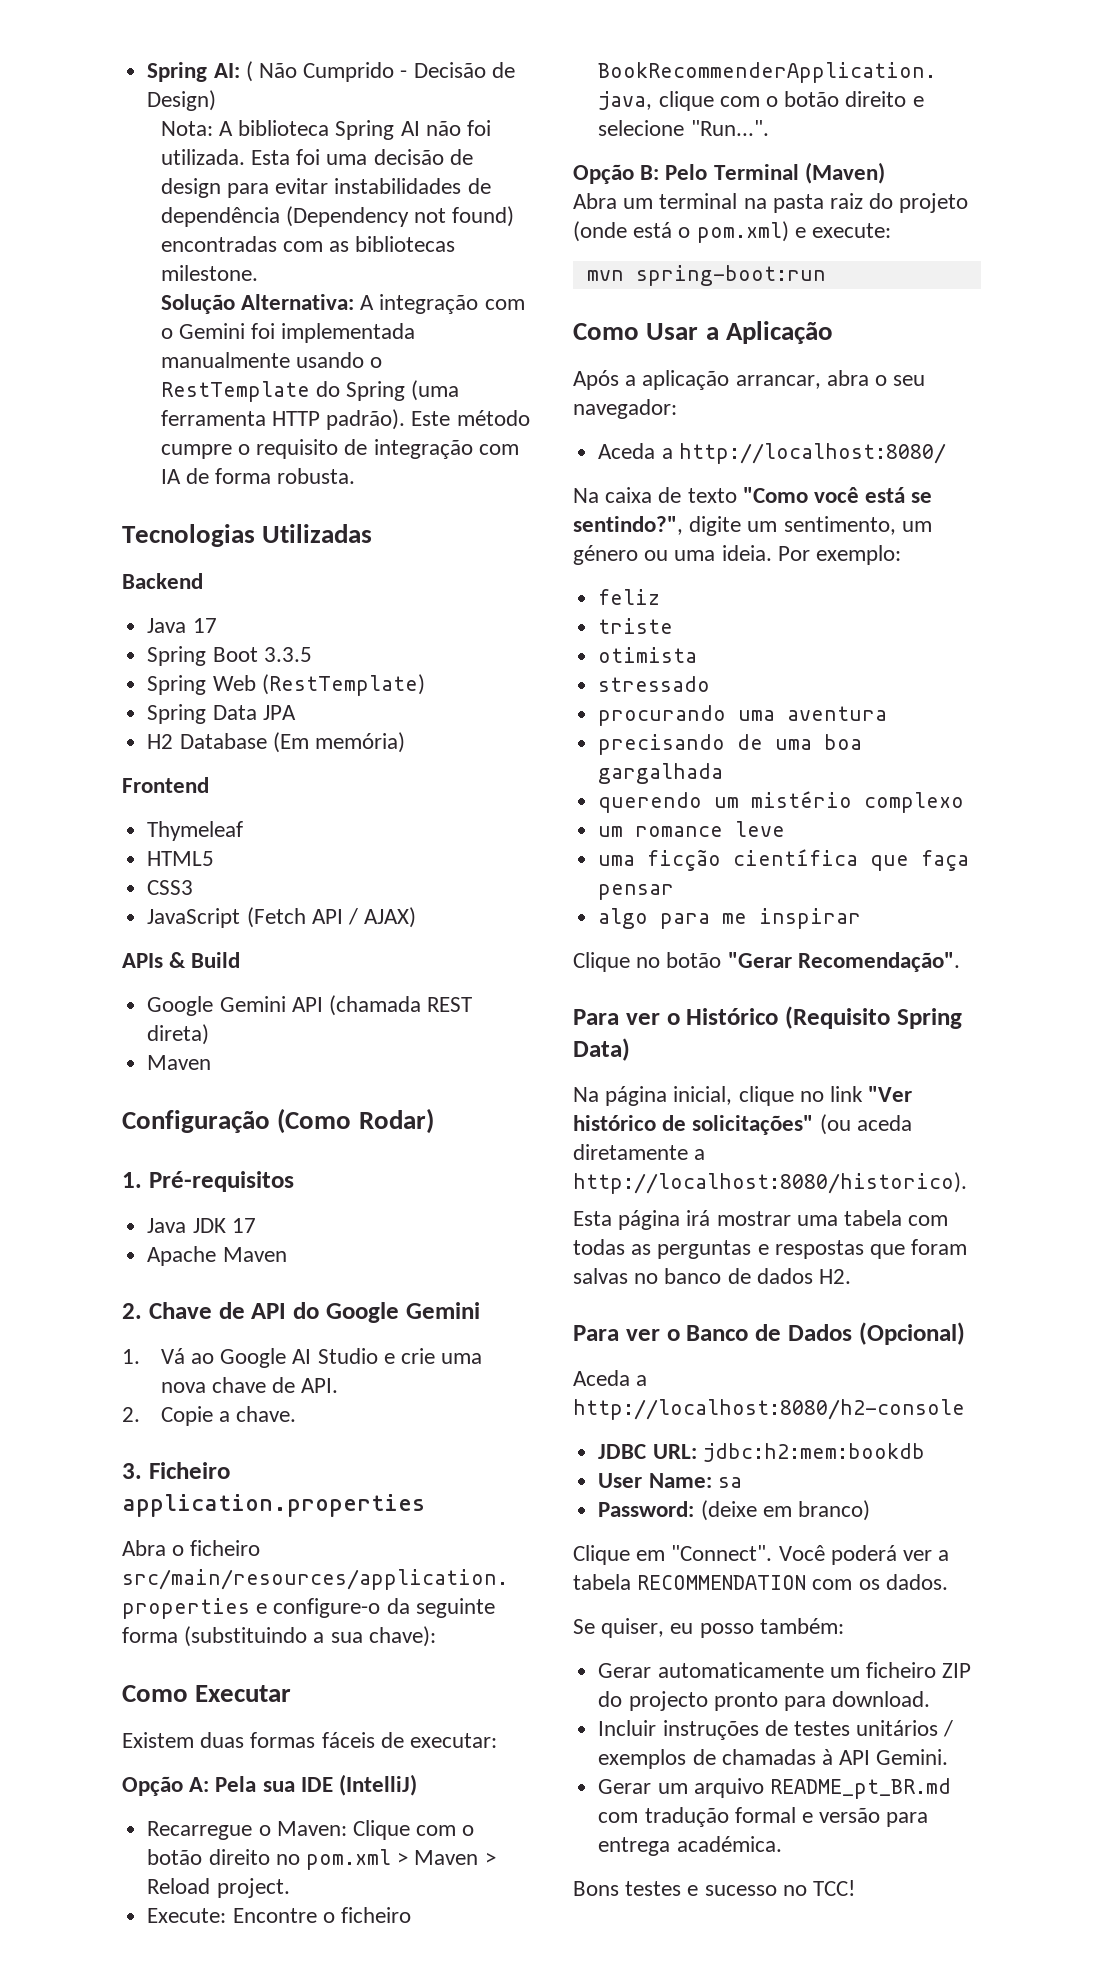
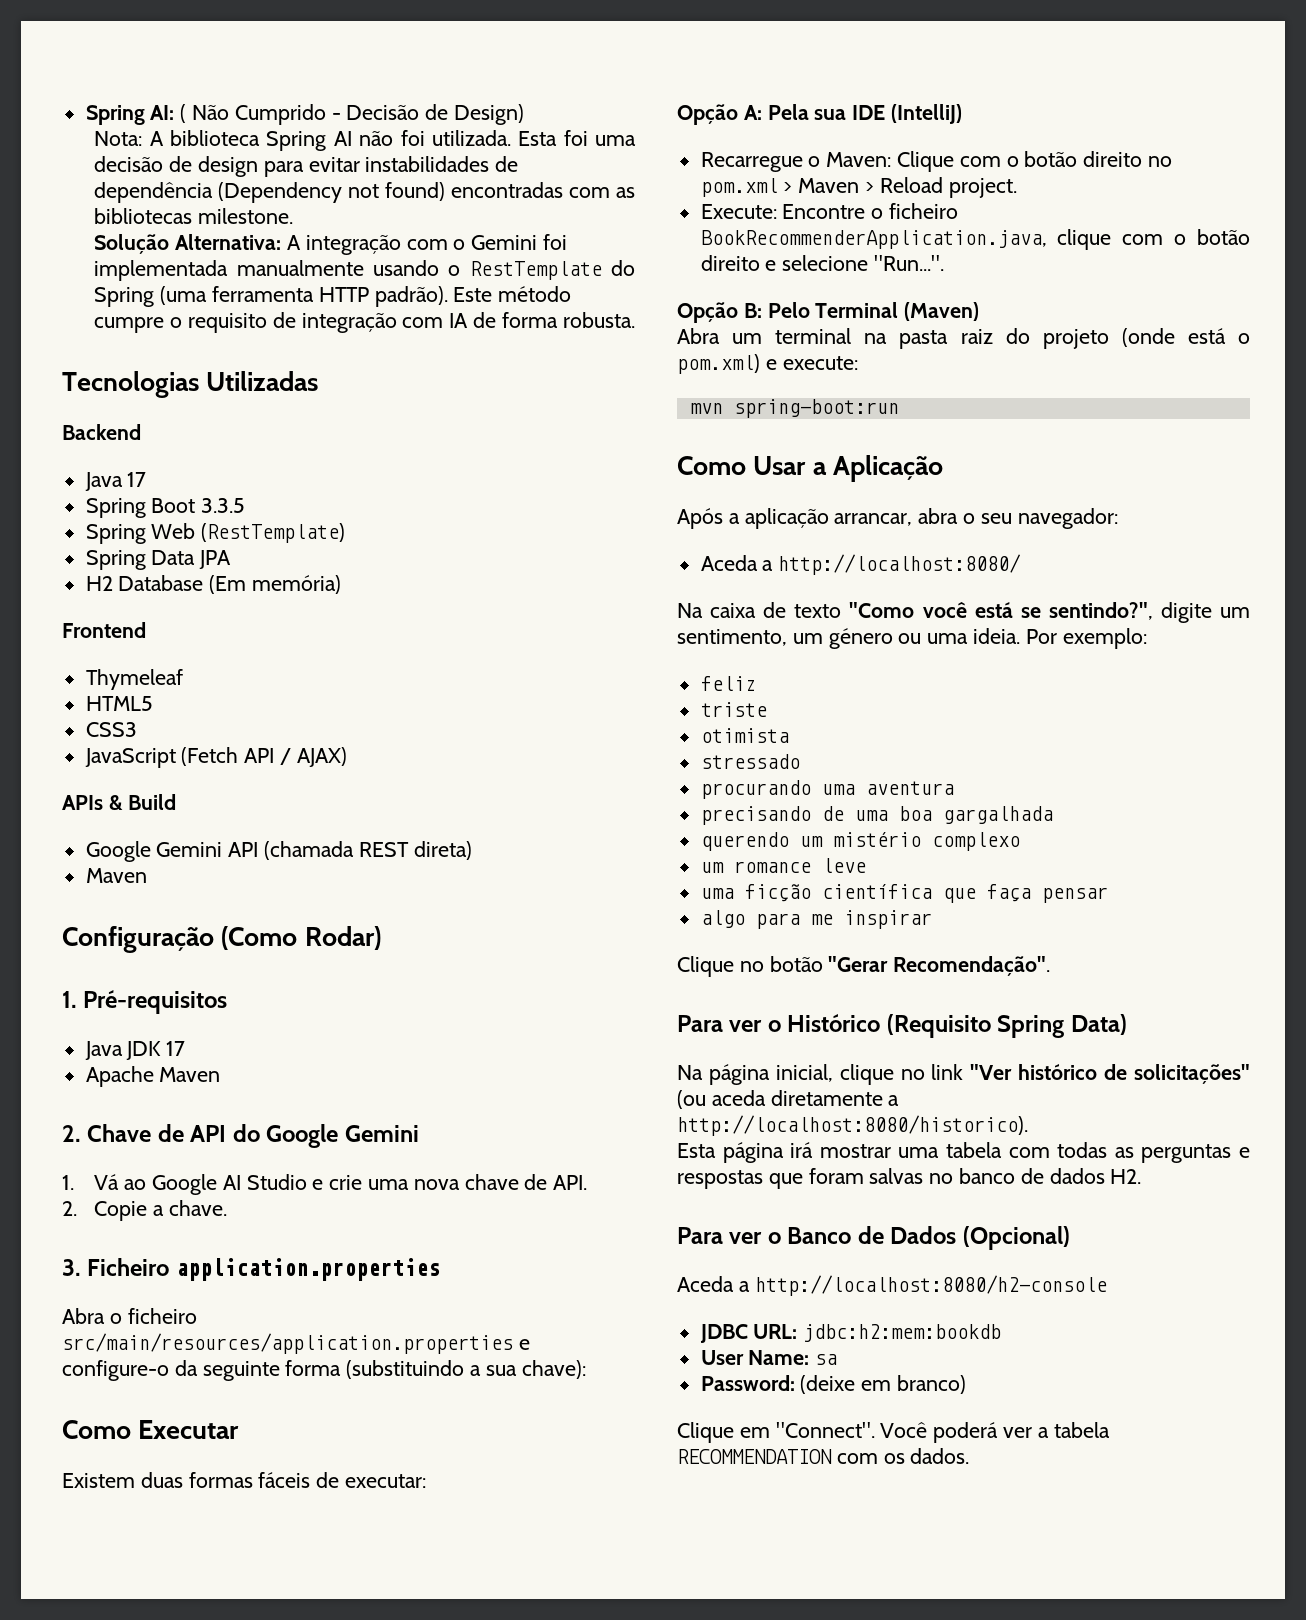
- Se quiser, eu posso também:
- Gerar automaticamente um ficheiro ZIP do projecto pronto para download.
- Incluir instruções de testes unitários / exemplos de chamadas à API Gemini.
- Gerar um arquivo README_pt_BR.md com tradução formal e versão para entrega académica.
- Bons testes e sucesso no TCC!

